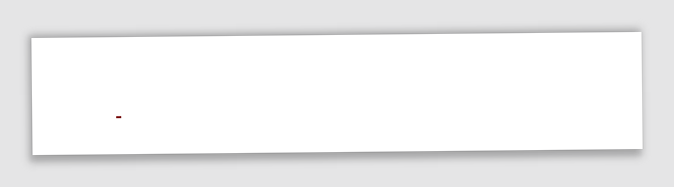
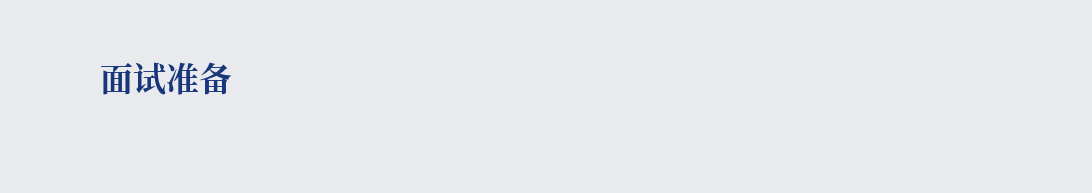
- -
+ 面试准备

